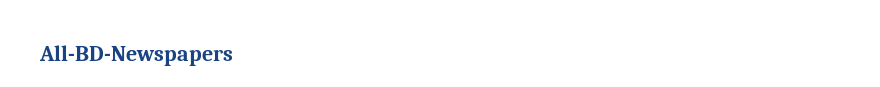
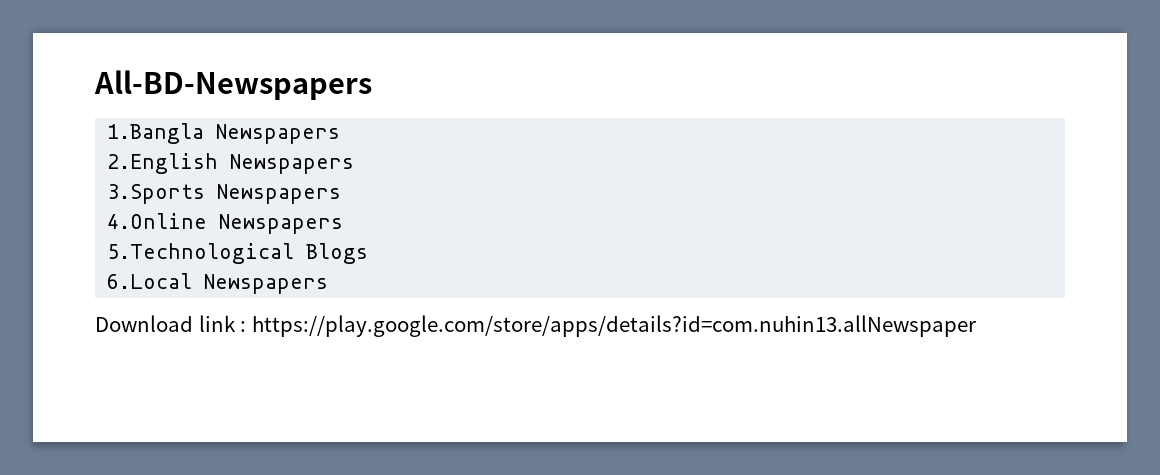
+ 1.Bangla Newspapers
+ 2.English Newspapers
+ 3.Sports Newspapers
+ 4.Online Newspapers
+ 5.Technological Blogs
+ 6.Local Newspapers
+ Download link : https://play.google.com/store/apps/details?id=com.nuhin13.allNewspaper

